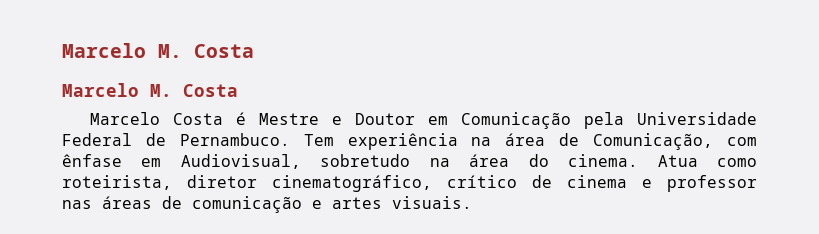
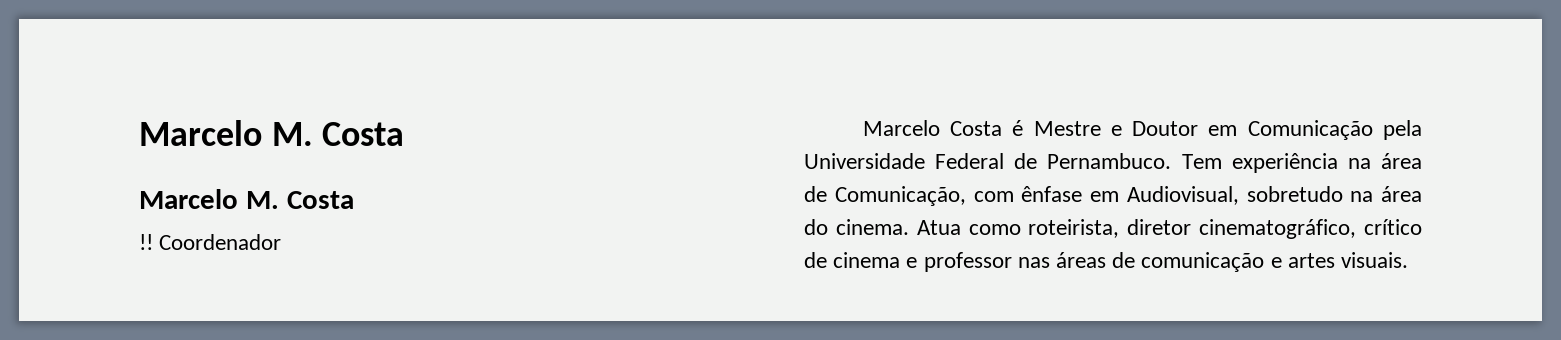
+ !! Coordenador

